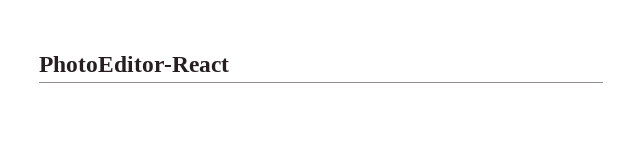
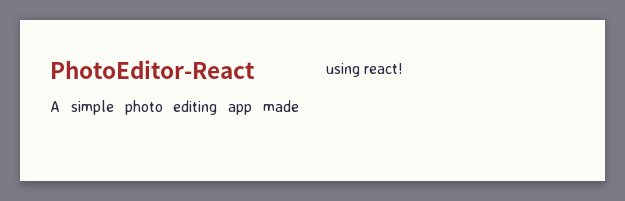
+ A simple photo editing app made using react!

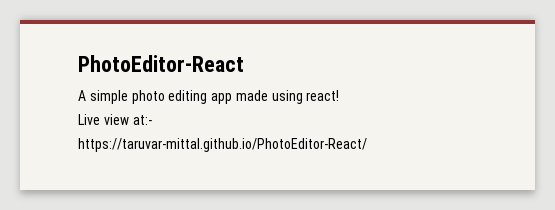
+ Live view at:-
+ https://taruvar-mittal.github.io/PhotoEditor-React/

